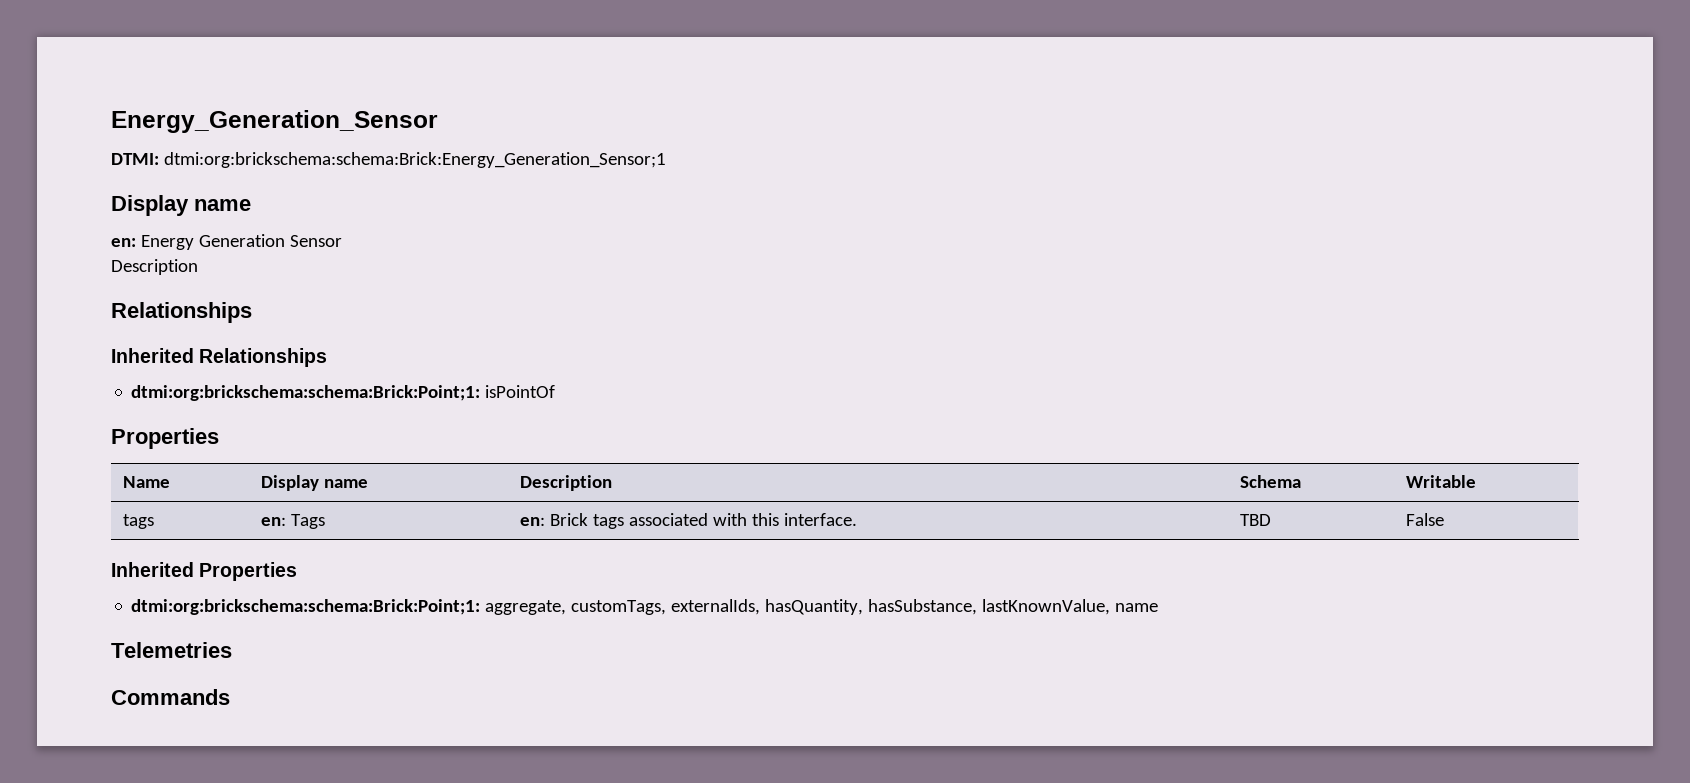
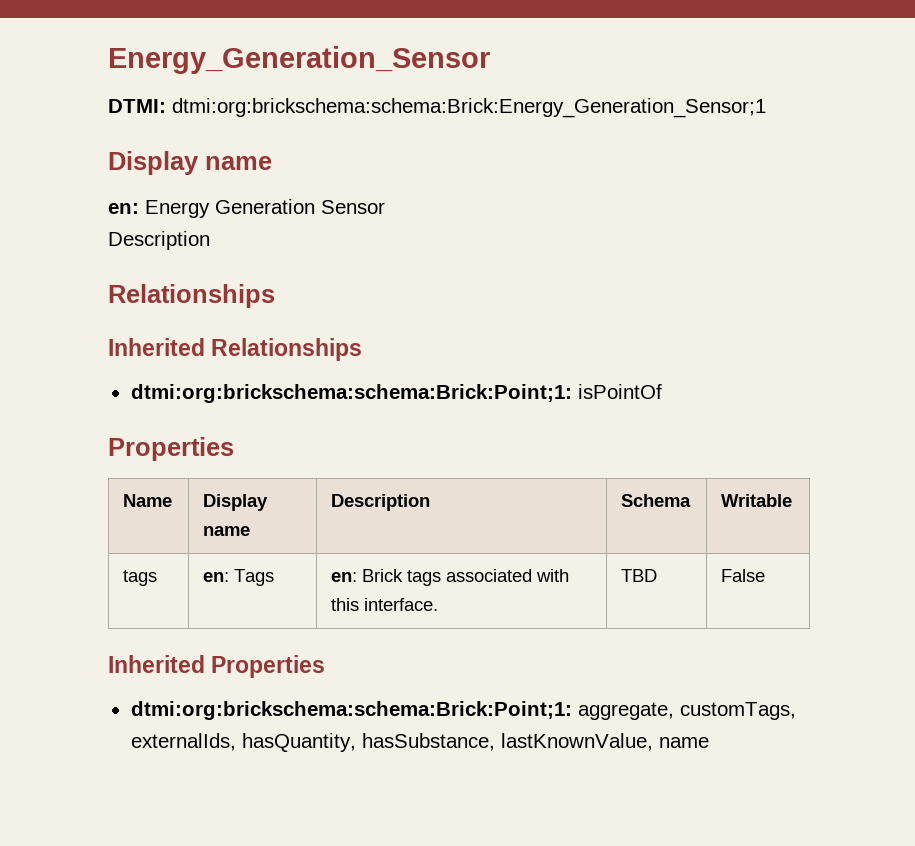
- Telemetries
- Commands

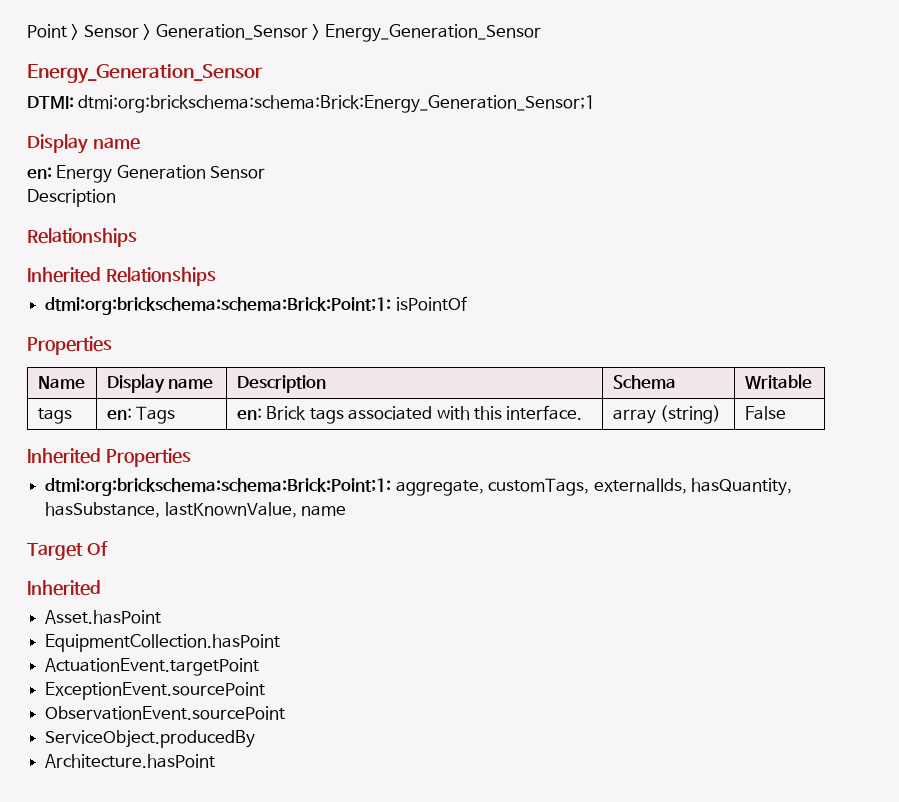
+ Point > Sensor > Generation_Sensor > Energy_Generation_Sensor
- tags | en: Tags | en: Brick tags associated with this interface. | TBD | False
+ tags | en: Tags | en: Brick tags associated with this interface. | array (string) | False
+ Target Of
+ Inherited
+ Asset.hasPoint
+ EquipmentCollection.hasPoint
+ ActuationEvent.targetPoint
+ ExceptionEvent.sourcePoint
+ ObservationEvent.sourcePoint
+ ServiceObject.producedBy
+ Architecture.hasPoint

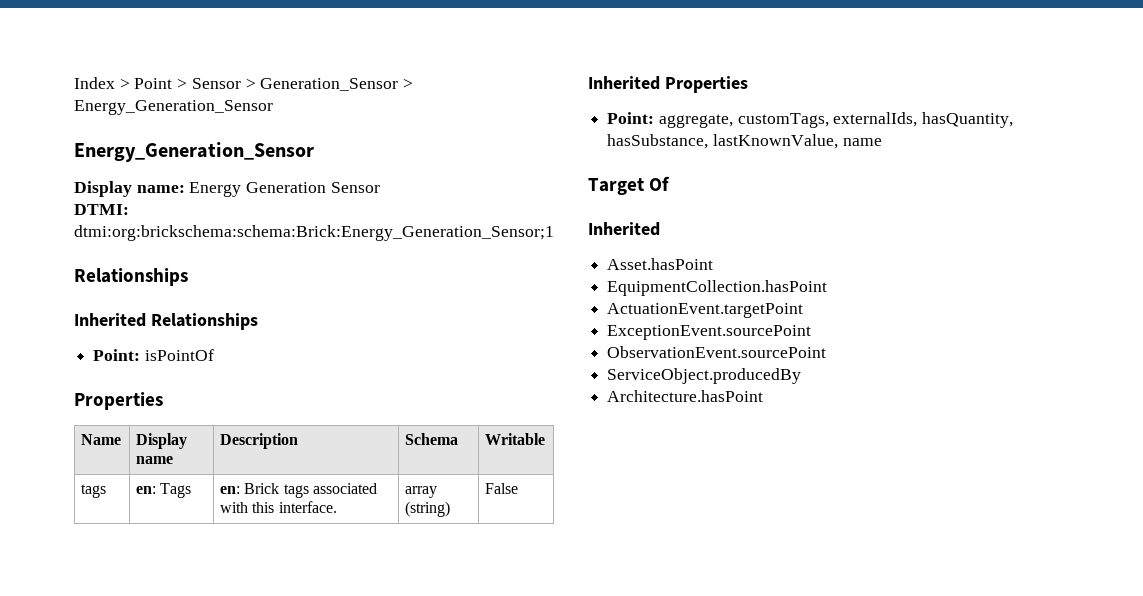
- Point > Sensor > Generation_Sensor > Energy_Generation_Sensor
+ Index > Point > Sensor > Generation_Sensor > Energy_Generation_Sensor
+ Display name: Energy Generation Sensor
  DTMI: dtmi:org:brickschema:schema:Brick:Energy_Generation_Sensor;1
- Display name
- en: Energy Generation Sensor
- Description
- dtmi:org:brickschema:schema:Brick:Point;1: isPointOf
+ Point: isPointOf
- dtmi:org:brickschema:schema:Brick:Point;1: aggregate, customTags, externalIds, hasQuantity, hasSubstance, lastKnownValue, name
+ Point: aggregate, customTags, externalIds, hasQuantity, hasSubstance, lastKnownValue, name

